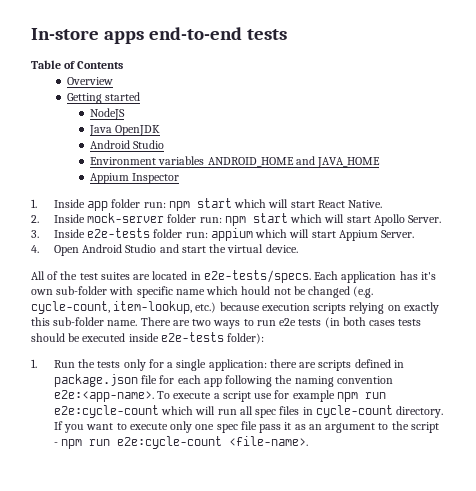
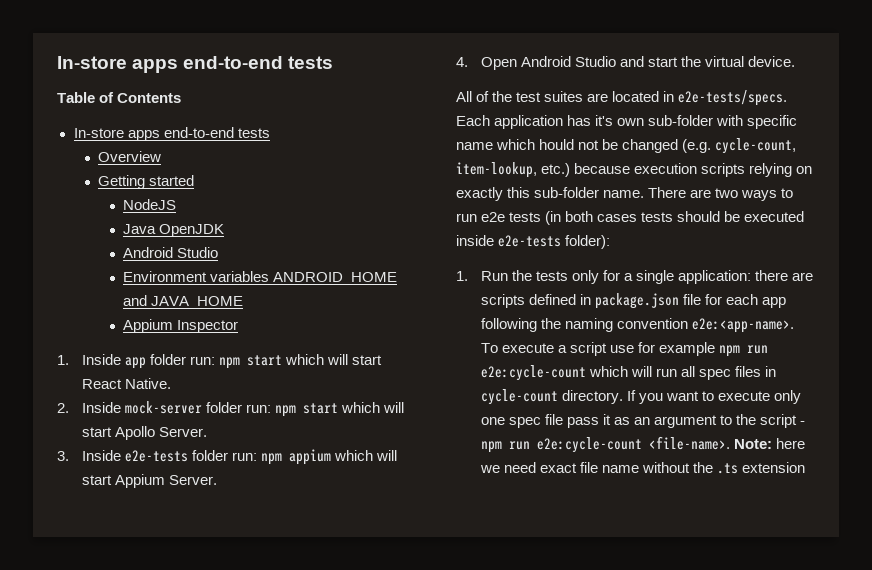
  Table of Contents
+ In-store apps end-to-end tests
- 3. Inside e2e-tests folder run: appium which will start Appium Server.
+ 3. Inside e2e-tests folder run: npm appium which will start Appium Server.
+ Note: here we need exact file name without the .ts extension

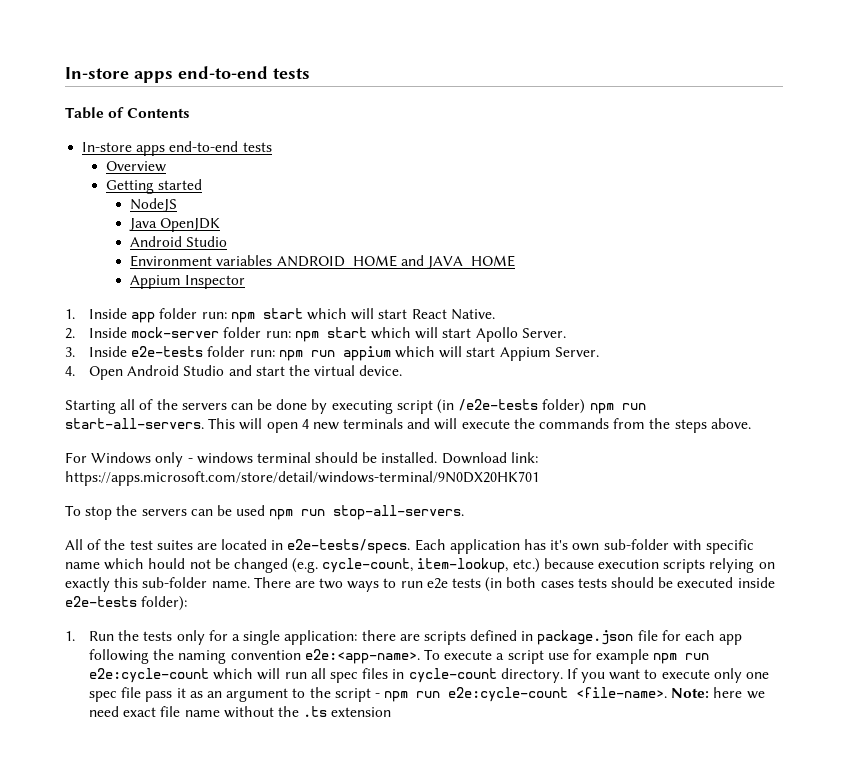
- 3. Inside e2e-tests folder run: npm appium which will start Appium Server.
+ 3. Inside e2e-tests folder run: npm run appium which will start Appium Server.
+ Starting all of the servers can be done by executing script (in /e2e-tests folder) npm run start-all-servers. This will open 4 new terminals and will execute the commands from the steps above.
+ For Windows only - windows terminal should be installed. Download link: https://apps.microsoft.com/store/detail/windows-terminal/9N0DX20HK701
+ To stop the servers can be used npm run stop-all-servers.

